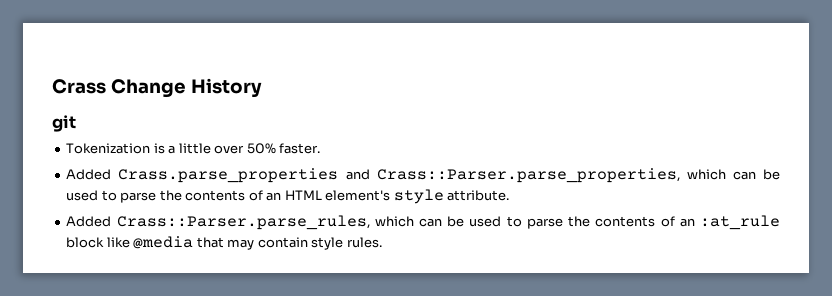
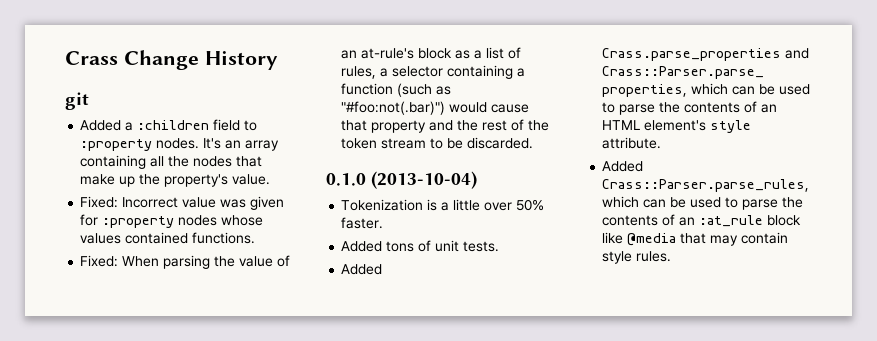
+ Added a :children field to :property nodes. It's an array containing all the nodes that make up the property's value.
+ Fixed: Incorrect value was given for :property nodes whose values contained functions.
+ Fixed: When parsing the value of an at-rule's block as a list of rules, a selector containing a function (such as "#foo:not(.bar)") would cause that property and the rest of the token stream to be discarded.
+ 0.1.0 (2013-10-04)
+ Added tons of unit tests.

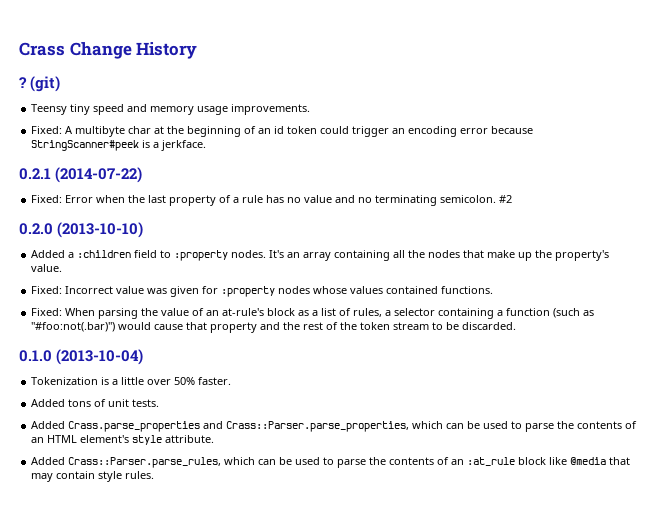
- git
+ ? (git)
+ Teensy tiny speed and memory usage improvements.
+ Fixed: A multibyte char at the beginning of an id token could trigger an encoding error because StringScanner#peek is a jerkface.
+ 0.2.1 (2014-07-22)
+ Fixed: Error when the last property of a rule has no value and no terminating semicolon. #2
+ 0.2.0 (2013-10-10)

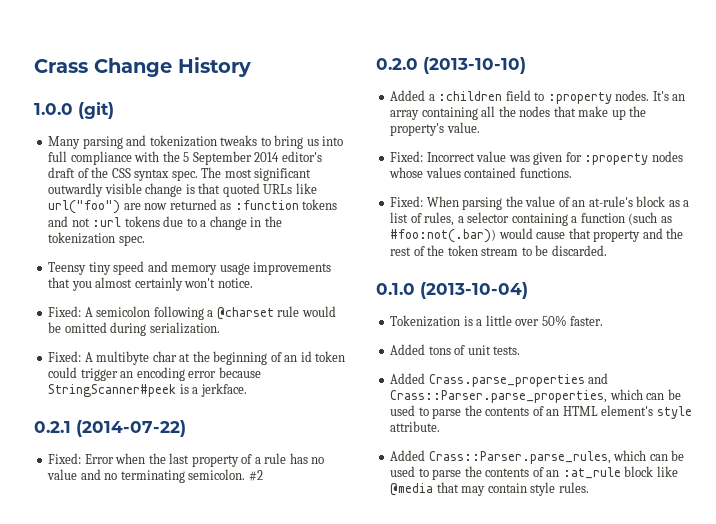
- ? (git)
+ 1.0.0 (git)
+ Many parsing and tokenization tweaks to bring us into full compliance with the 5 September 2014 editor's draft of the CSS syntax spec. The most significant outwardly visible change is that quoted URLs like url("foo") are now returned as :function tokens and not :url tokens due to a change in the tokenization spec.
- Teensy tiny speed and memory usage improvements.
+ Teensy tiny speed and memory usage improvements that you almost certainly won't notice.
+ Fixed: A semicolon following a @charset rule would be omitted during serialization.
- Fixed: When parsing the value of an at-rule's block as a list of rules, a selector containing a function (such as "#foo:not(.bar)") would cause that property and the rest of the token stream to be discarded.
+ Fixed: When parsing the value of an at-rule's block as a list of rules, a selector containing a function (such as #foo:not(.bar)) would cause that property and the rest of the token stream to be discarded.

